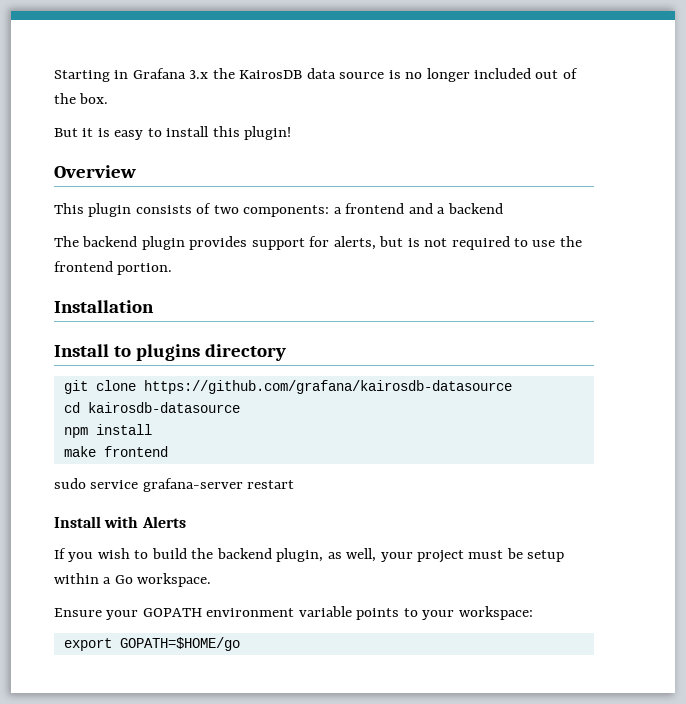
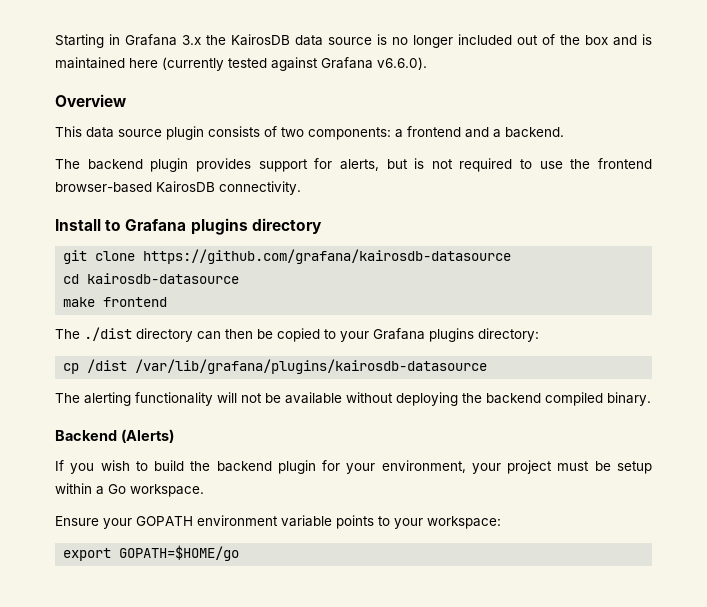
- Starting in Grafana 3.x the KairosDB data source is no longer included out of the box.
- But it is easy to install this plugin!
+ Starting in Grafana 3.x the KairosDB data source is no longer included out of the box and is maintained here (currently tested against Grafana v6.6.0).
- This plugin consists of two components: a frontend and a backend
+ This data source plugin consists of two components: a frontend and a backend.
- The backend plugin provides support for alerts, but is not required to use the frontend portion.
- Installation
+ The backend plugin provides support for alerts, but is not required to use the frontend browser-based KairosDB connectivity.
- Install to plugins directory
+ Install to Grafana plugins directory
- npm install
- sudo service grafana-server restart
- Install with Alerts
+ The ./dist directory can then be copied to your Grafana plugins directory:
+ cp /dist /var/lib/grafana/plugins/kairosdb-datasource
+ The alerting functionality will not be available without deploying the backend compiled binary.
+ Backend (Alerts)
- If you wish to build the backend plugin, as well, your project must be setup within a Go workspace.
+ If you wish to build the backend plugin for your environment, your project must be setup within a Go workspace.

